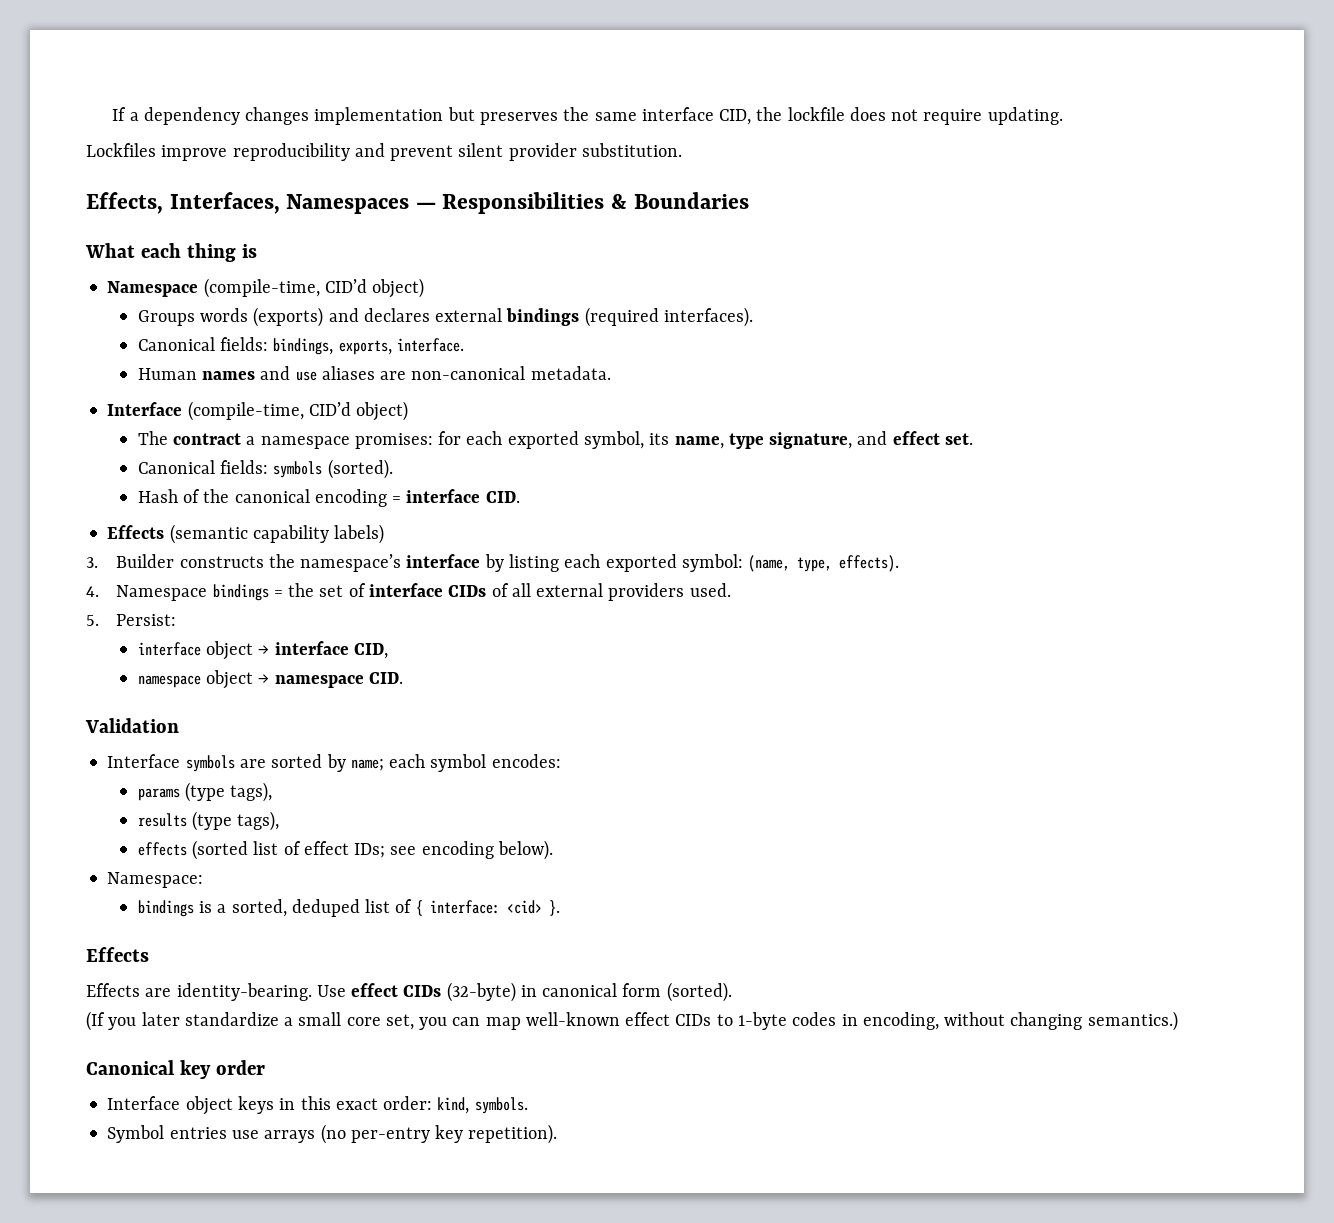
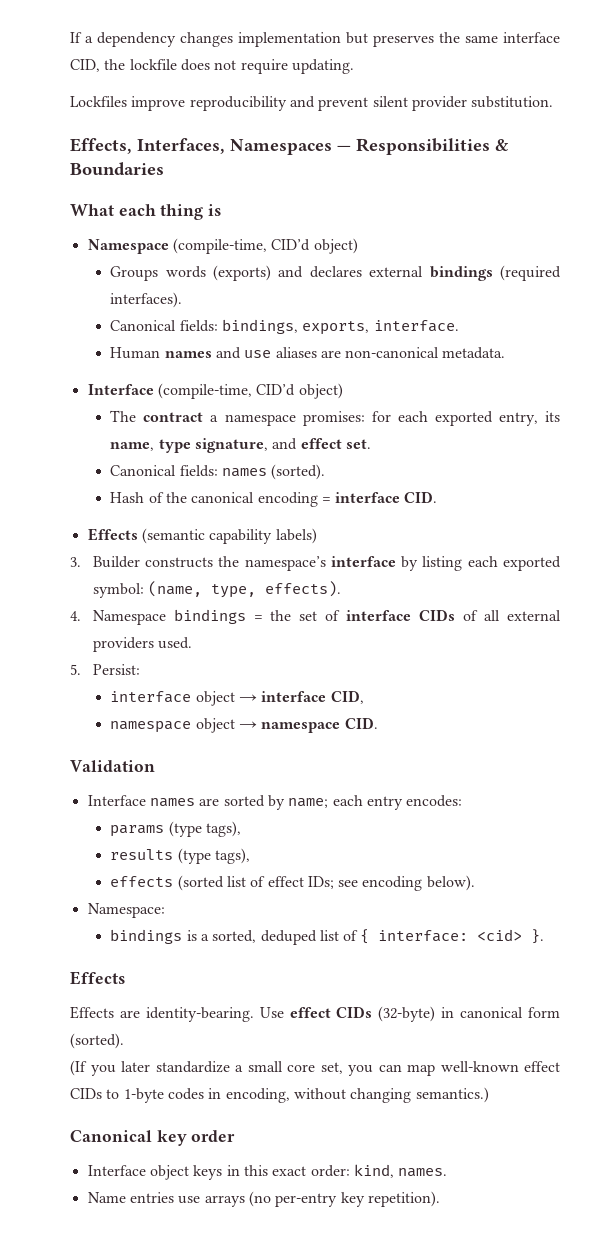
- The contract a namespace promises: for each exported symbol, its name, type signature, and effect set.
+ The contract a namespace promises: for each exported entry, its name, type signature, and effect set.
- Canonical fields: symbols (sorted).
+ Canonical fields: names (sorted).
- Interface symbols are sorted by name; each symbol encodes:
+ Interface names are sorted by name; each entry encodes:
- Interface object keys in this exact order: kind, symbols.
- Symbol entries use arrays (no per-entry key repetition).
+ Interface object keys in this exact order: kind, names.
+ Name entries use arrays (no per-entry key repetition).

